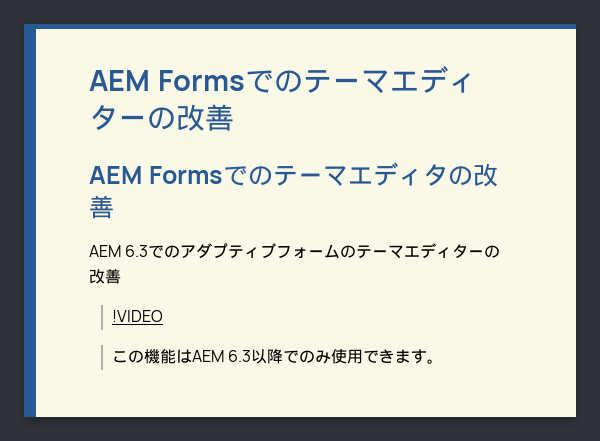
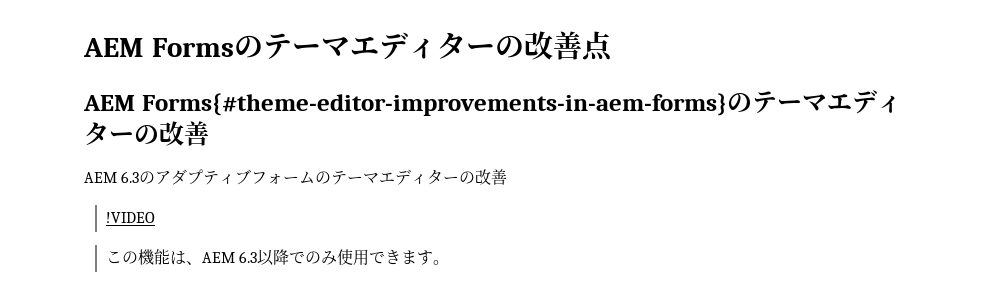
- AEM Formsでのテーマエディターの改善
- AEM Formsでのテーマエディタの改善
- AEM 6.3でのアダプティブフォームのテーマエディターの改善
+ AEM Formsのテーマエディターの改善点
+ AEM Forms{#theme-editor-improvements-in-aem-forms}のテーマエディターの改善
+ AEM 6.3のアダプティブフォームのテーマエディターの改善
- この機能はAEM 6.3以降でのみ使用できます。
+ この機能は、AEM 6.3以降でのみ使用できます。

